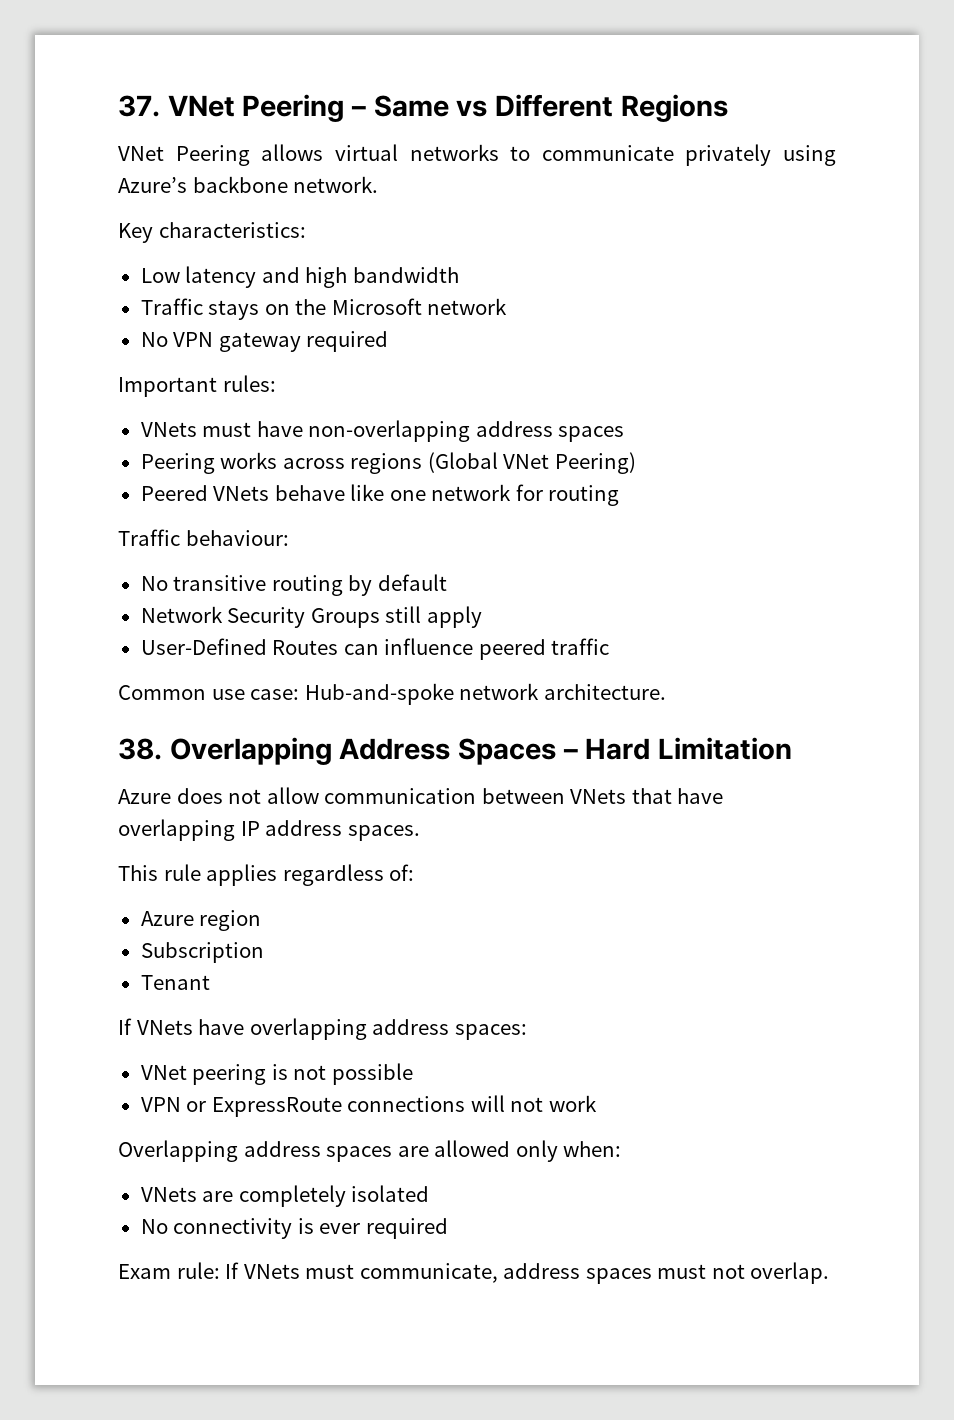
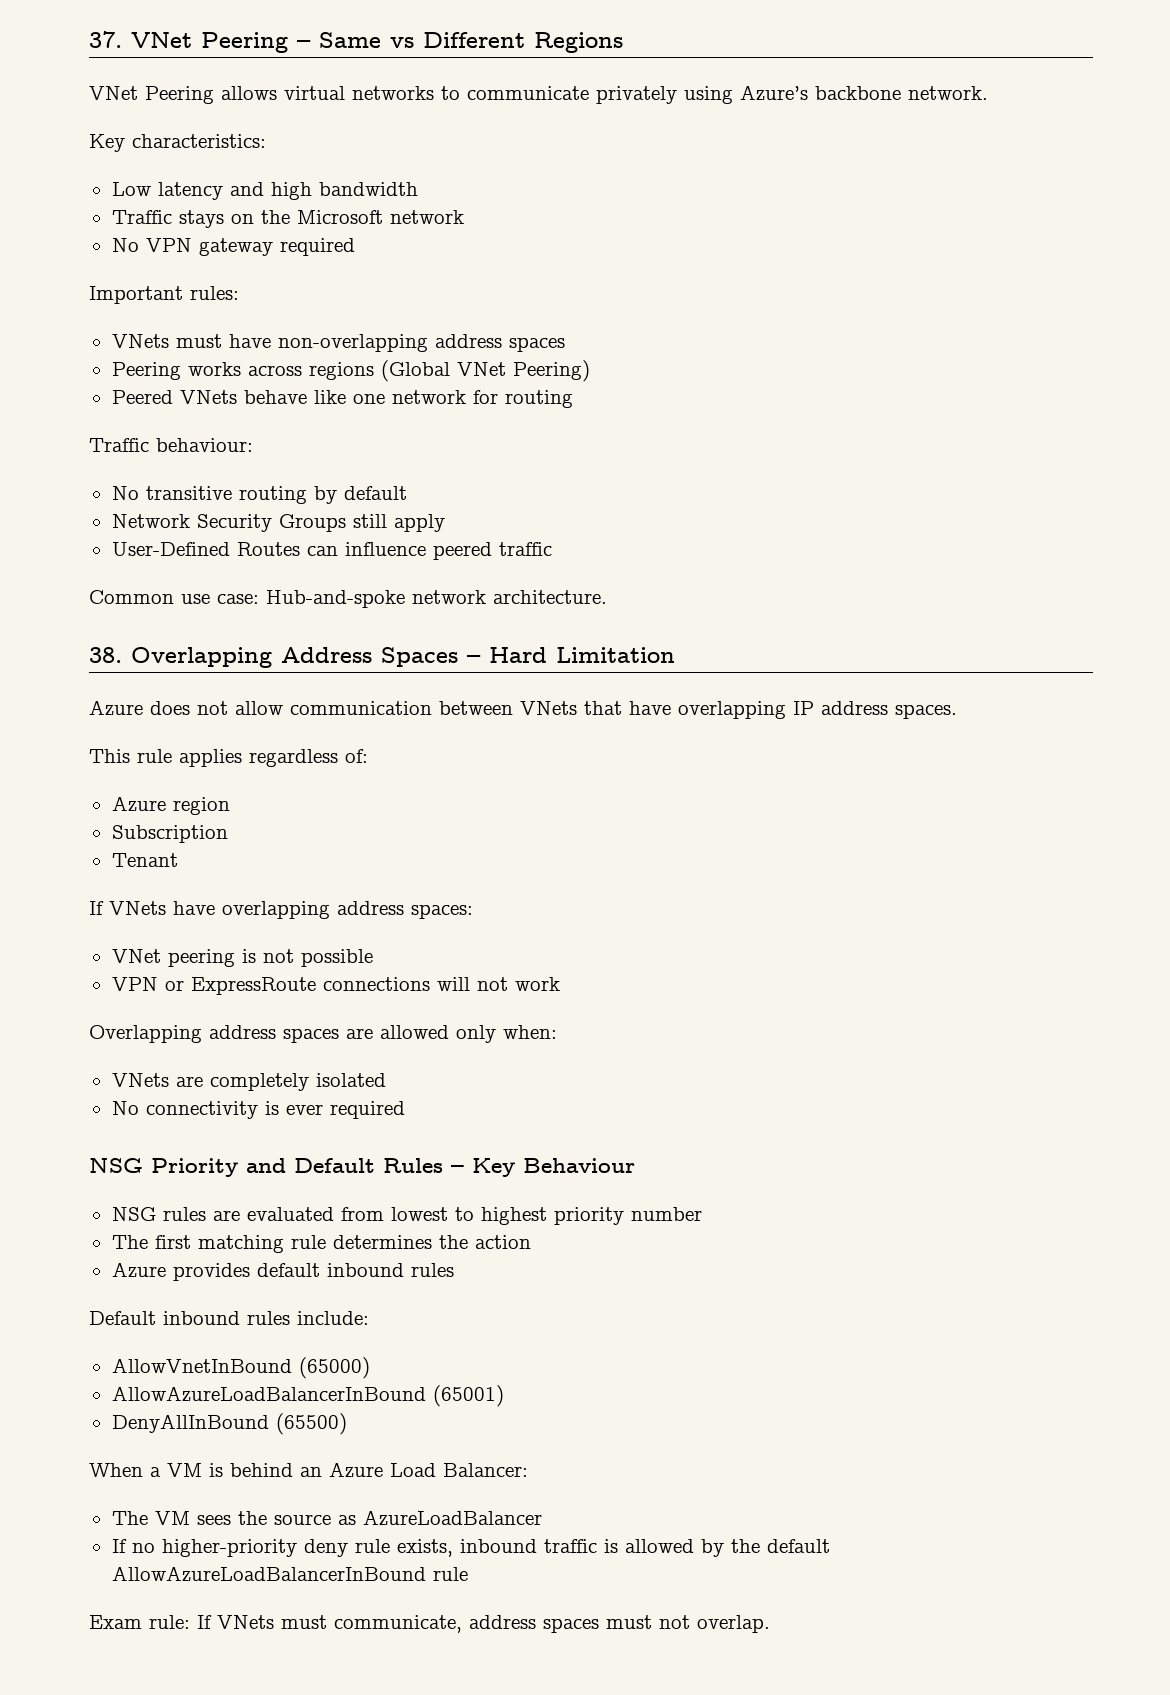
+ NSG Priority and Default Rules – Key Behaviour
+ NSG rules are evaluated from lowest to highest priority number
+ The first matching rule determines the action
+ Azure provides default inbound rules
+ Default inbound rules include:
+ AllowVnetInBound (65000)
+ AllowAzureLoadBalancerInBound (65001)
+ DenyAllInBound (65500)
+ When a VM is behind an Azure Load Balancer:
+ The VM sees the source as AzureLoadBalancer
+ If no higher-priority deny rule exists, inbound traffic is allowed by the default AllowAzureLoadBalancerInBound rule

